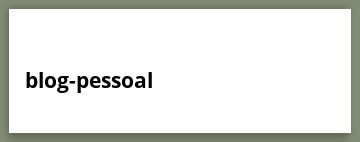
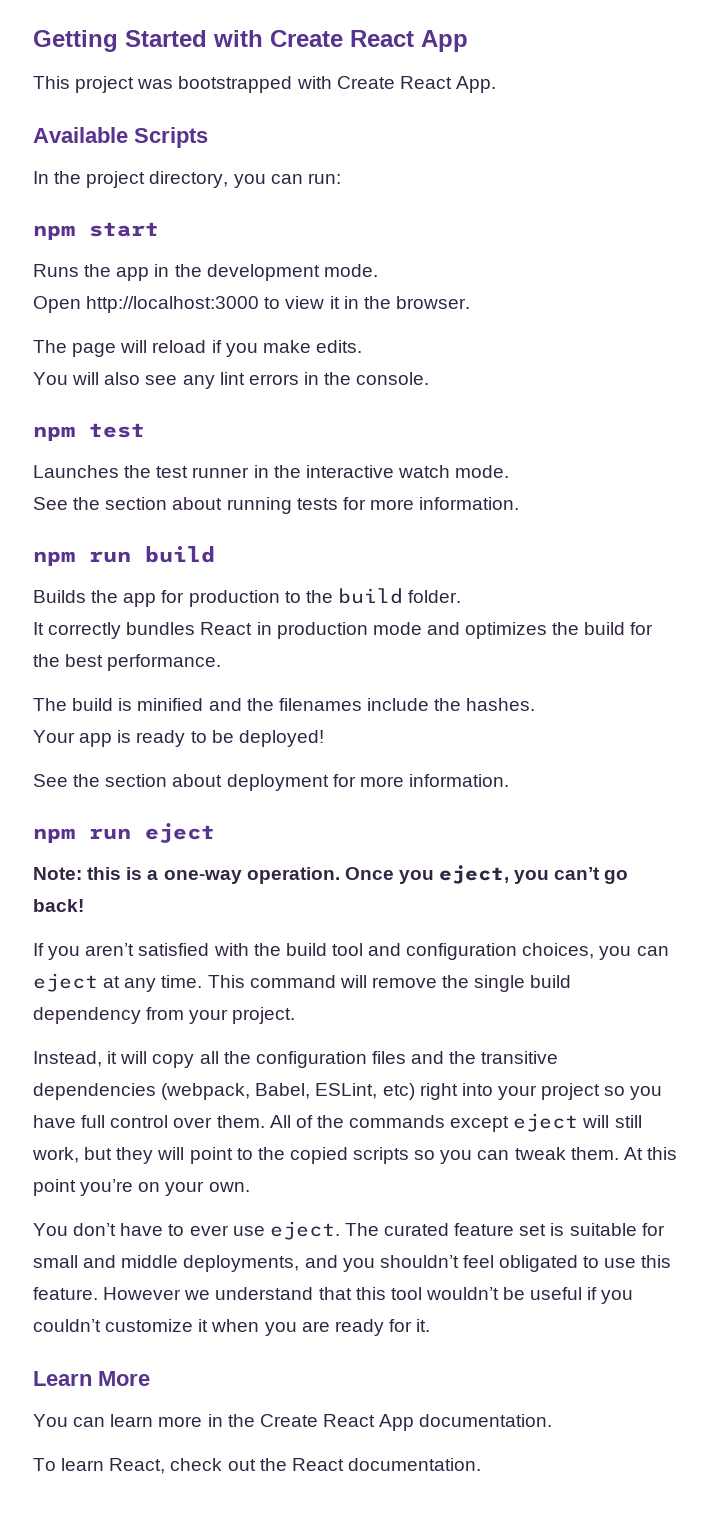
- blog-pessoal
+ Getting Started with Create React App
+ This project was bootstrapped with Create React App.
+ Available Scripts
+ In the project directory, you can run:
+ npm start
+ Runs the app in the development mode.
+ Open http://localhost:3000 to view it in the browser.
+ The page will reload if you make edits.
+ You will also see any lint errors in the console.
+ npm test
+ Launches the test runner in the interactive watch mode.
+ See the section about running tests for more information.
+ npm run build
+ Builds the app for production to the build folder.
+ It correctly bundles React in production mode and optimizes the build for the best performance.
+ The build is minified and the filenames include the hashes.
+ Your app is ready to be deployed!
+ See the section about deployment for more information.
+ npm run eject
+ Note: this is a one-way operation. Once you eject, you can’t go back!
+ If you aren’t satisfied with the build tool and configuration choices, you can eject at any time. This command will remove the single build dependency from your project.
+ Instead, it will copy all the configuration files and the transitive dependencies (webpack, Babel, ESLint, etc) right into your project so you have full control over them. All of the commands except eject will still work, but they will point to the copied scripts so you can tweak them. At this point you’re on your own.
+ You don’t have to ever use eject. The curated feature set is suitable for small and middle deployments, and you shouldn’t feel obligated to use this feature. However we understand that this tool wouldn’t be useful if you couldn’t customize it when you are ready for it.
+ Learn More
+ You can learn more in the Create React App documentation.
+ To learn React, check out the React documentation.

